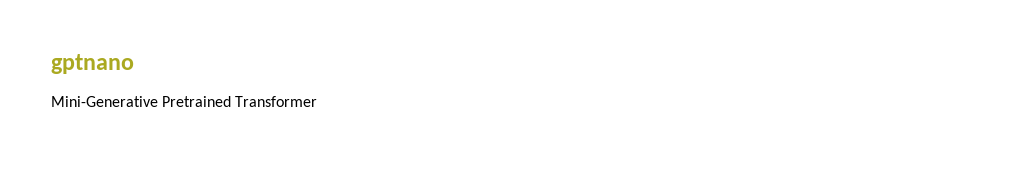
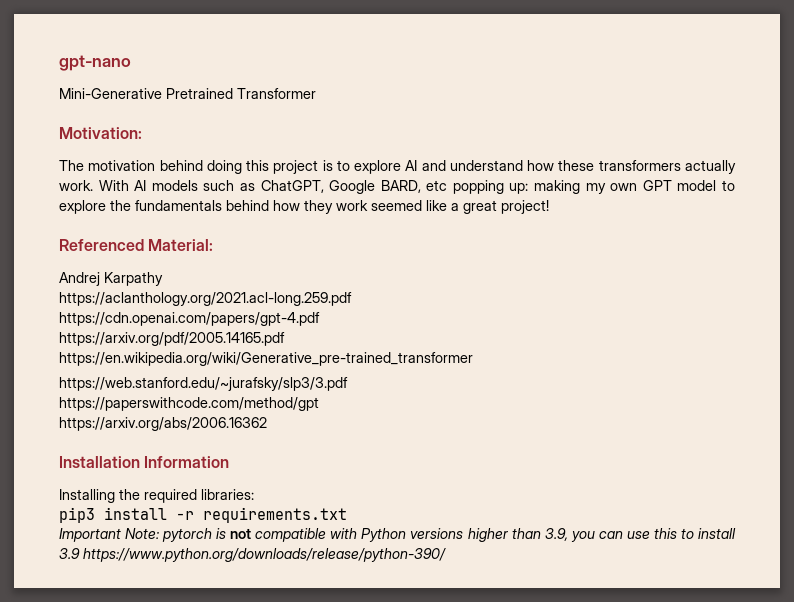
- gptnano
+ gpt-nano
+ Motivation:
+ The motivation behind doing this project is to explore AI and understand how these transformers actually work. With AI models such as ChatGPT, Google BARD, etc popping up: making my own GPT model to explore the fundamentals behind how they work seemed like a great project!
+ Referenced Material:
+ Andrej Karpathy
+ https://aclanthology.org/2021.acl-long.259.pdf
+ https://cdn.openai.com/papers/gpt-4.pdf
+ https://arxiv.org/pdf/2005.14165.pdf
+ https://en.wikipedia.org/wiki/Generative_pre-trained_transformer
+ https://web.stanford.edu/~jurafsky/slp3/3.pdf
+ https://paperswithcode.com/method/gpt
+ https://arxiv.org/abs/2006.16362
+ Installation Information
+ Installing the required libraries:
+ pip3 install -r requirements.txt
+ Important Note: pytorch is not compatible with Python versions higher than 3.9, you can use this to install 3.9 https://www.python.org/downloads/release/python-390/

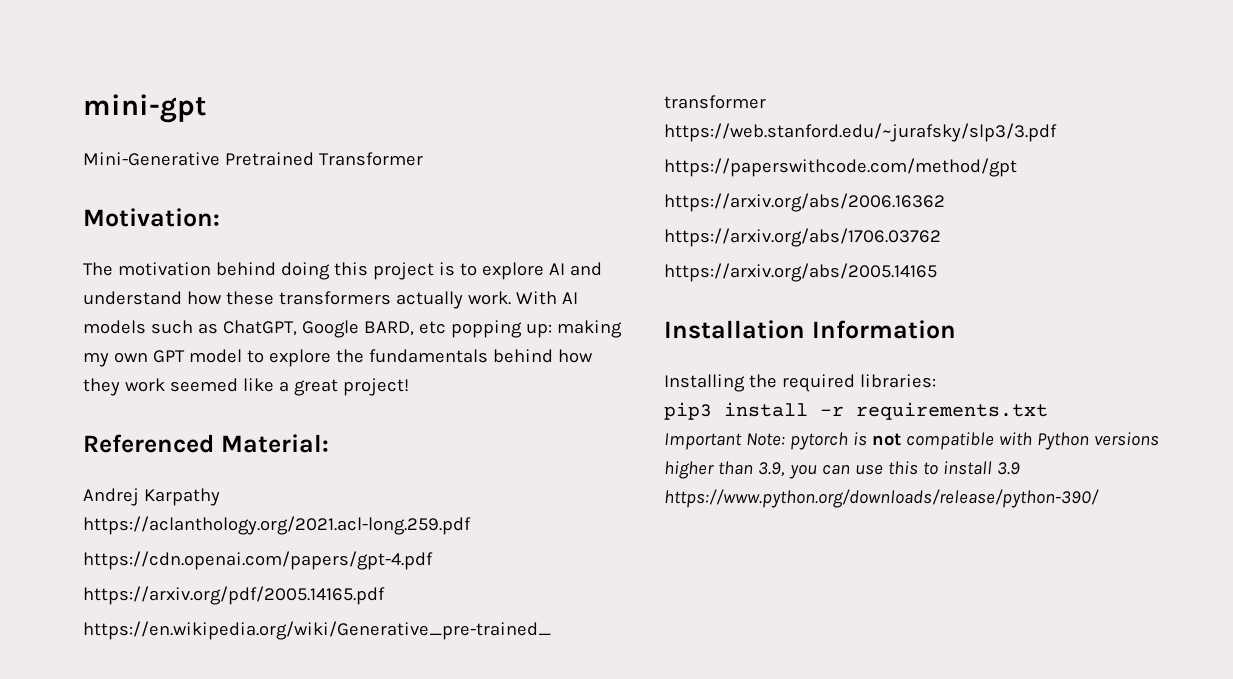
- gpt-nano
+ mini-gpt
+ https://arxiv.org/abs/1706.03762
+ https://arxiv.org/abs/2005.14165

